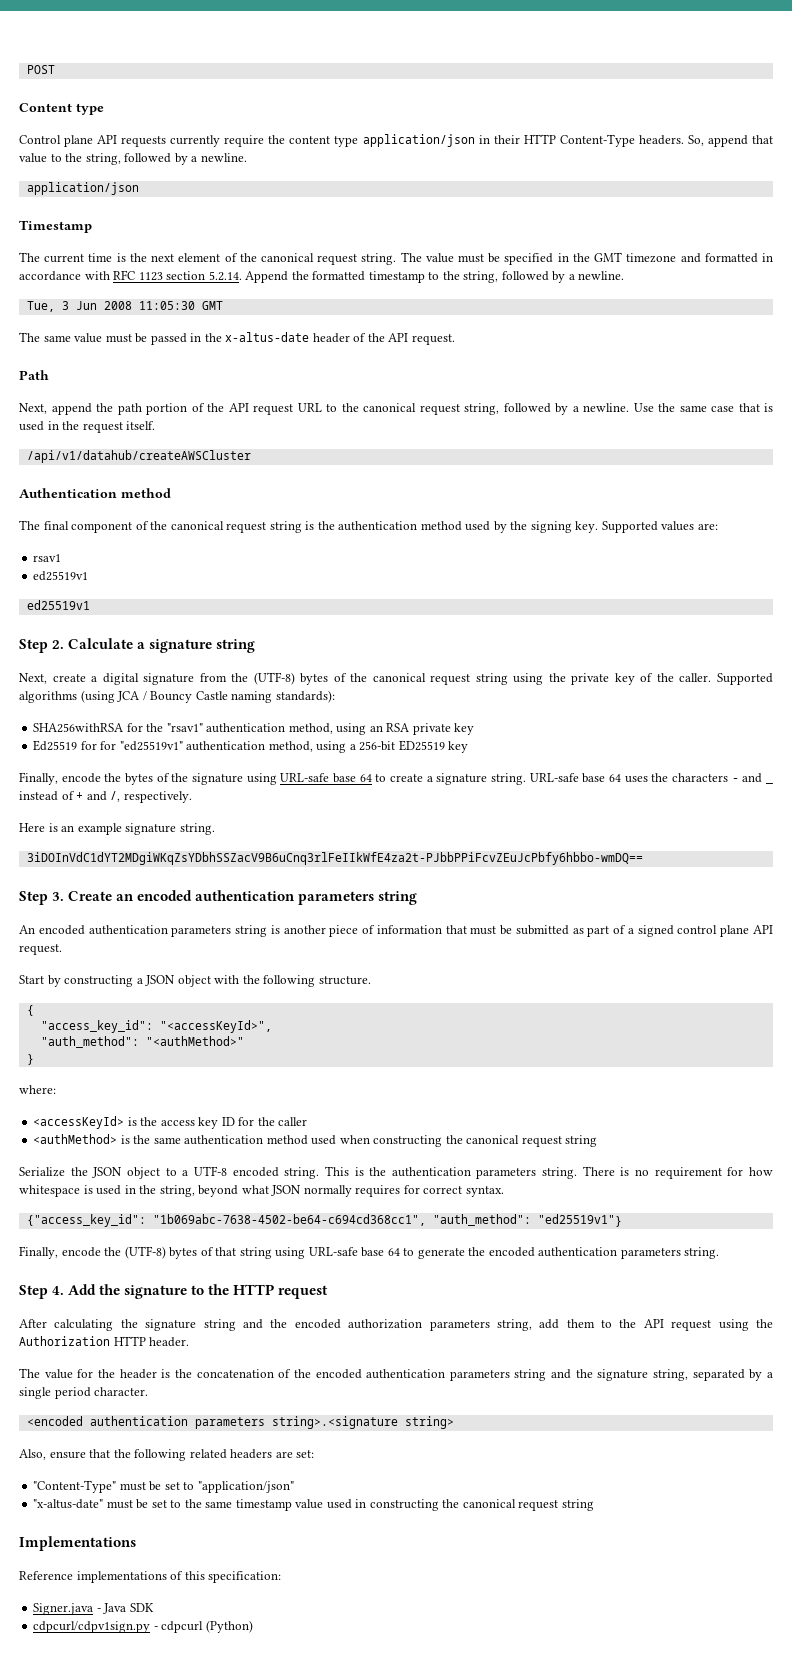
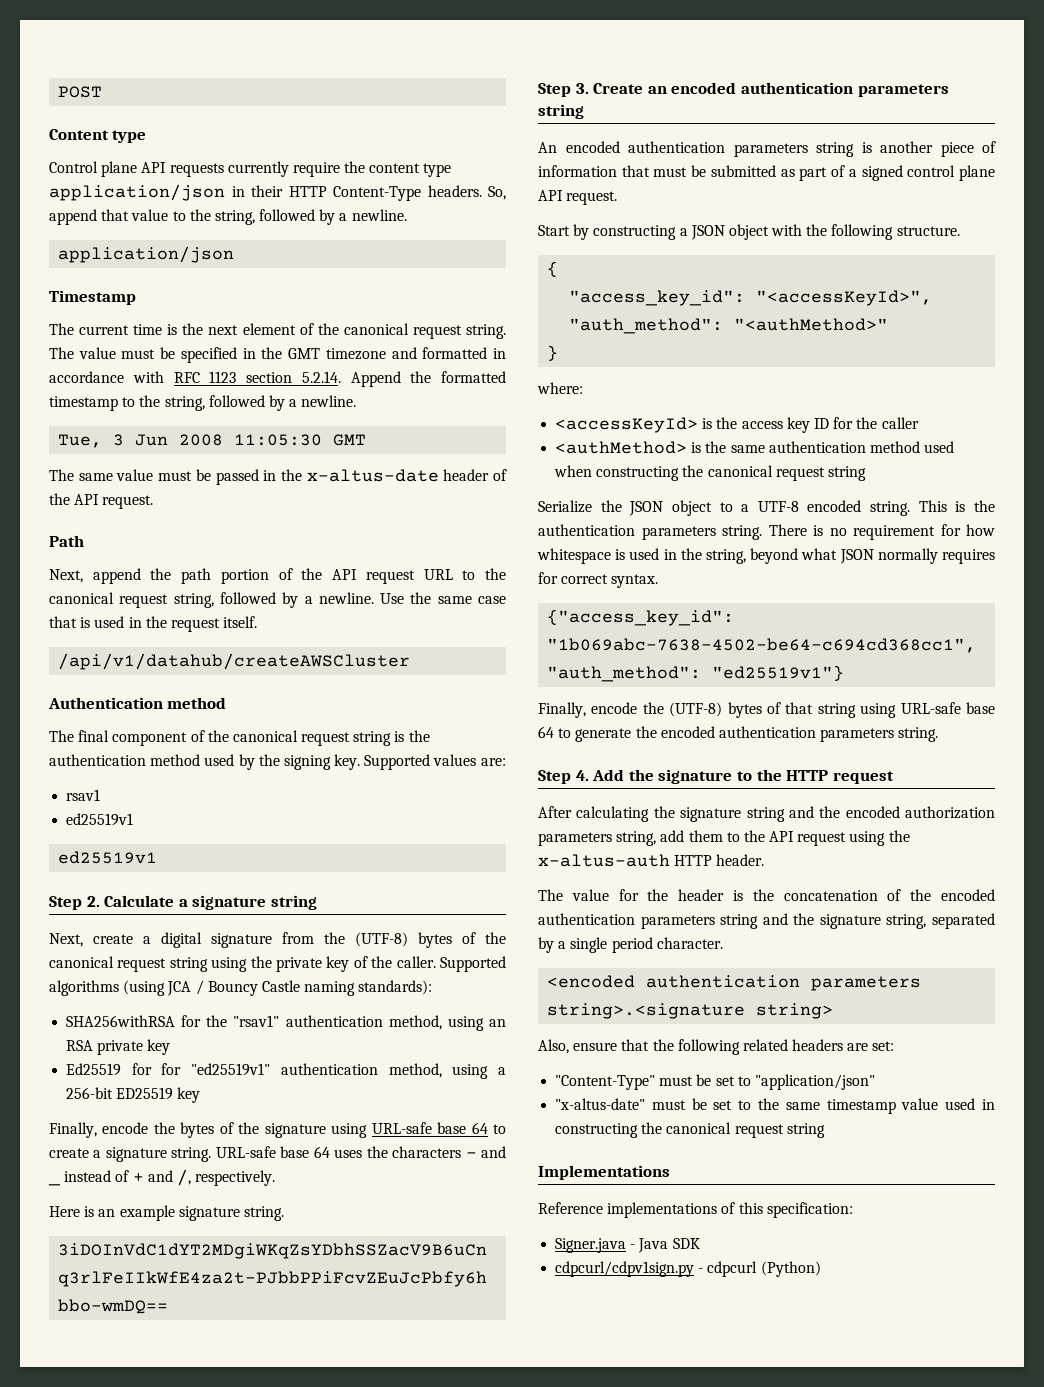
- After calculating the signature string and the encoded authorization parameters string, add them to the API request using the Authorization HTTP header.
+ After calculating the signature string and the encoded authorization parameters string, add them to the API request using the x-altus-auth HTTP header.

